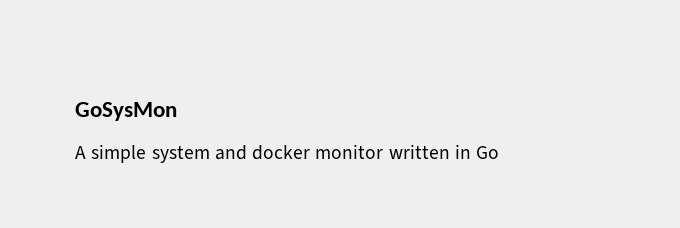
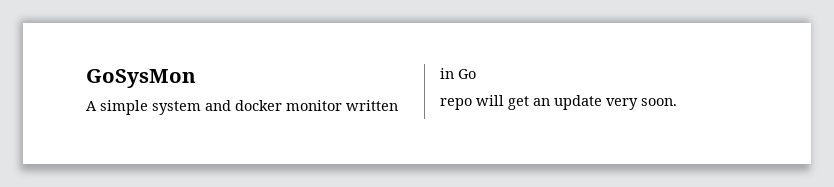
+ repo will get an update very soon.

